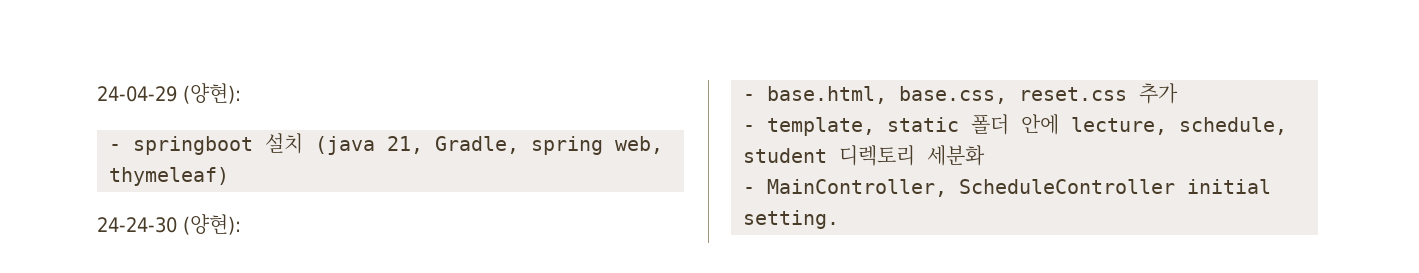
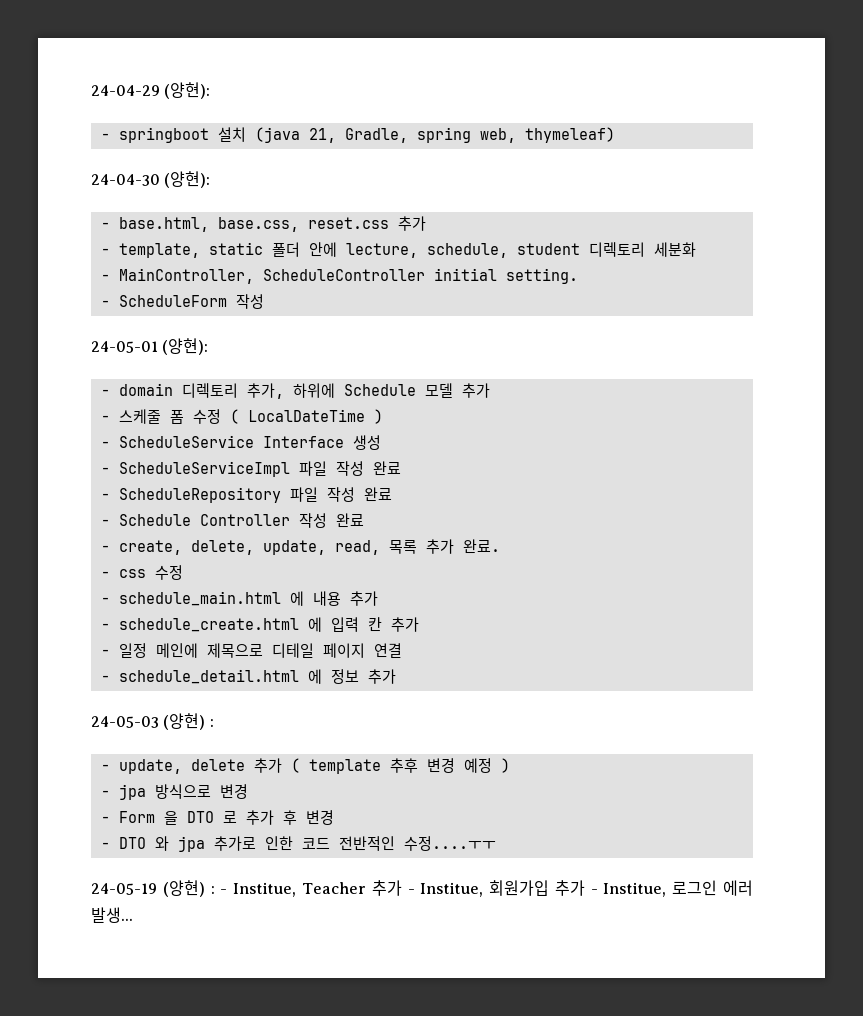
- 24-24-30 (양현):
+ 24-04-30 (양현):
+ - ScheduleForm 작성
+ 24-05-01 (양현):
+ - domain 디렉토리 추가, 하위에 Schedule 모델 추가
+ - 스케줄 폼 수정 ( LocalDateTime )
+ - ScheduleService Interface 생성
+ - ScheduleServiceImpl 파일 작성 완료
+ - ScheduleRepository 파일 작성 완료
+ - Schedule Controller 작성 완료
+ - create, delete, update, read, 목록 추가 완료.
+ - css 수정
+ - schedule_main.html 에 내용 추가
+ - schedule_create.html 에 입력 칸 추가
+ - 일정 메인에 제목으로 디테일 페이지 연결
+ - schedule_detail.html 에 정보 추가
+ 24-05-03 (양현) :
+ - update, delete 추가 ( template 추후 변경 예정 )
+ - jpa 방식으로 변경
+ - Form 을 DTO 로 추가 후 변경
+ - DTO 와 jpa 추가로 인한 코드 전반적인 수정....ㅜㅜ
+ 24-05-19 (양현) : - Institue, Teacher 추가 - Institue, 회원가입 추가 - Institue, 로그인 에러 발생...

